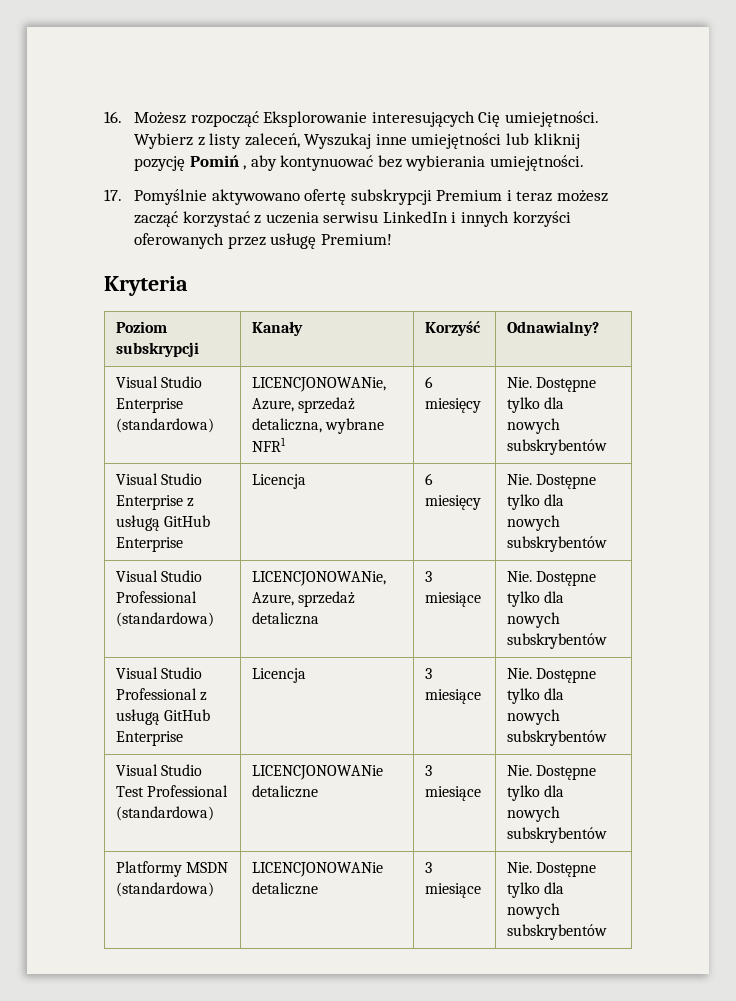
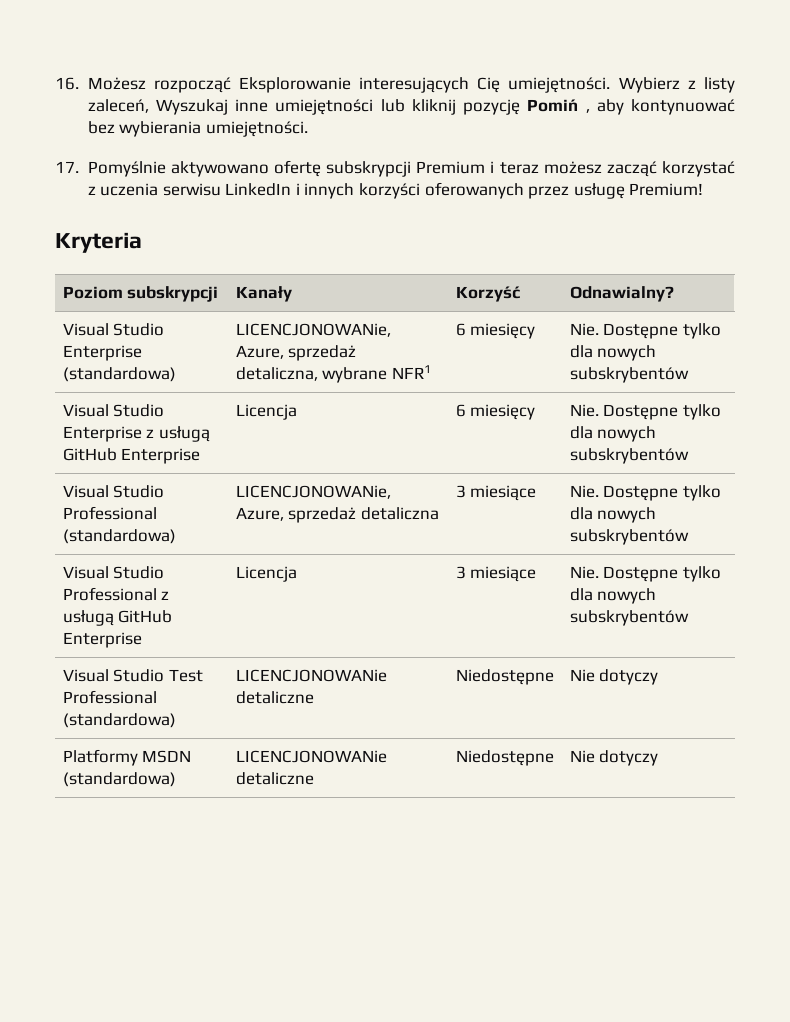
- Visual Studio Test Professional (standardowa) | LICENCJONOWANie detaliczne | 3 miesiące | Nie. Dostępne tylko dla nowych subskrybentów
+ Visual Studio Test Professional (standardowa) | LICENCJONOWANie detaliczne | Niedostępne | Nie dotyczy
- Platformy MSDN (standardowa) | LICENCJONOWANie detaliczne | 3 miesiące | Nie. Dostępne tylko dla nowych subskrybentów
+ Platformy MSDN (standardowa) | LICENCJONOWANie detaliczne | Niedostępne | Nie dotyczy

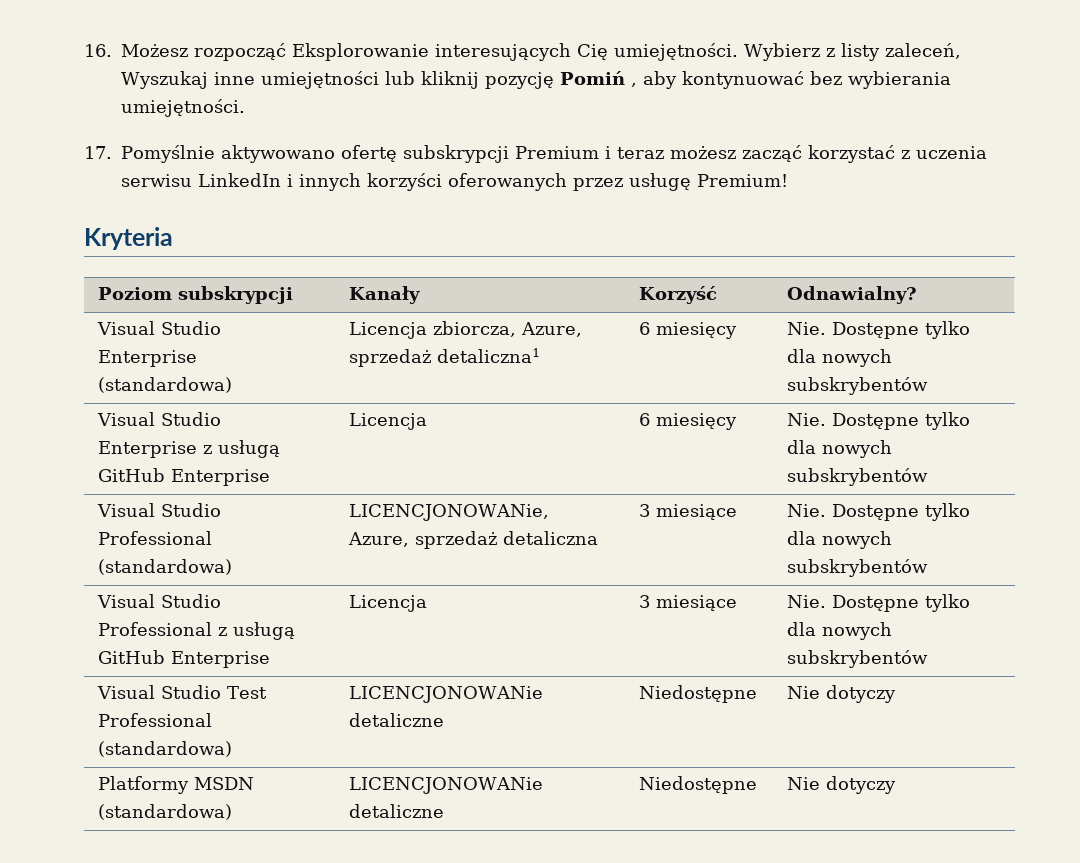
- Visual Studio Enterprise (standardowa) | LICENCJONOWANie, Azure, sprzedaż detaliczna, wybrane NFR1 | 6 miesięcy | Nie. Dostępne tylko dla nowych subskrybentów
+ Visual Studio Enterprise (standardowa) | Licencja zbiorcza, Azure, sprzedaż detaliczna1 | 6 miesięcy | Nie. Dostępne tylko dla nowych subskrybentów

